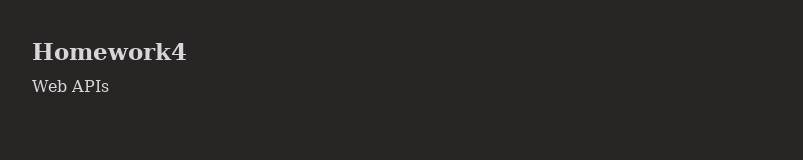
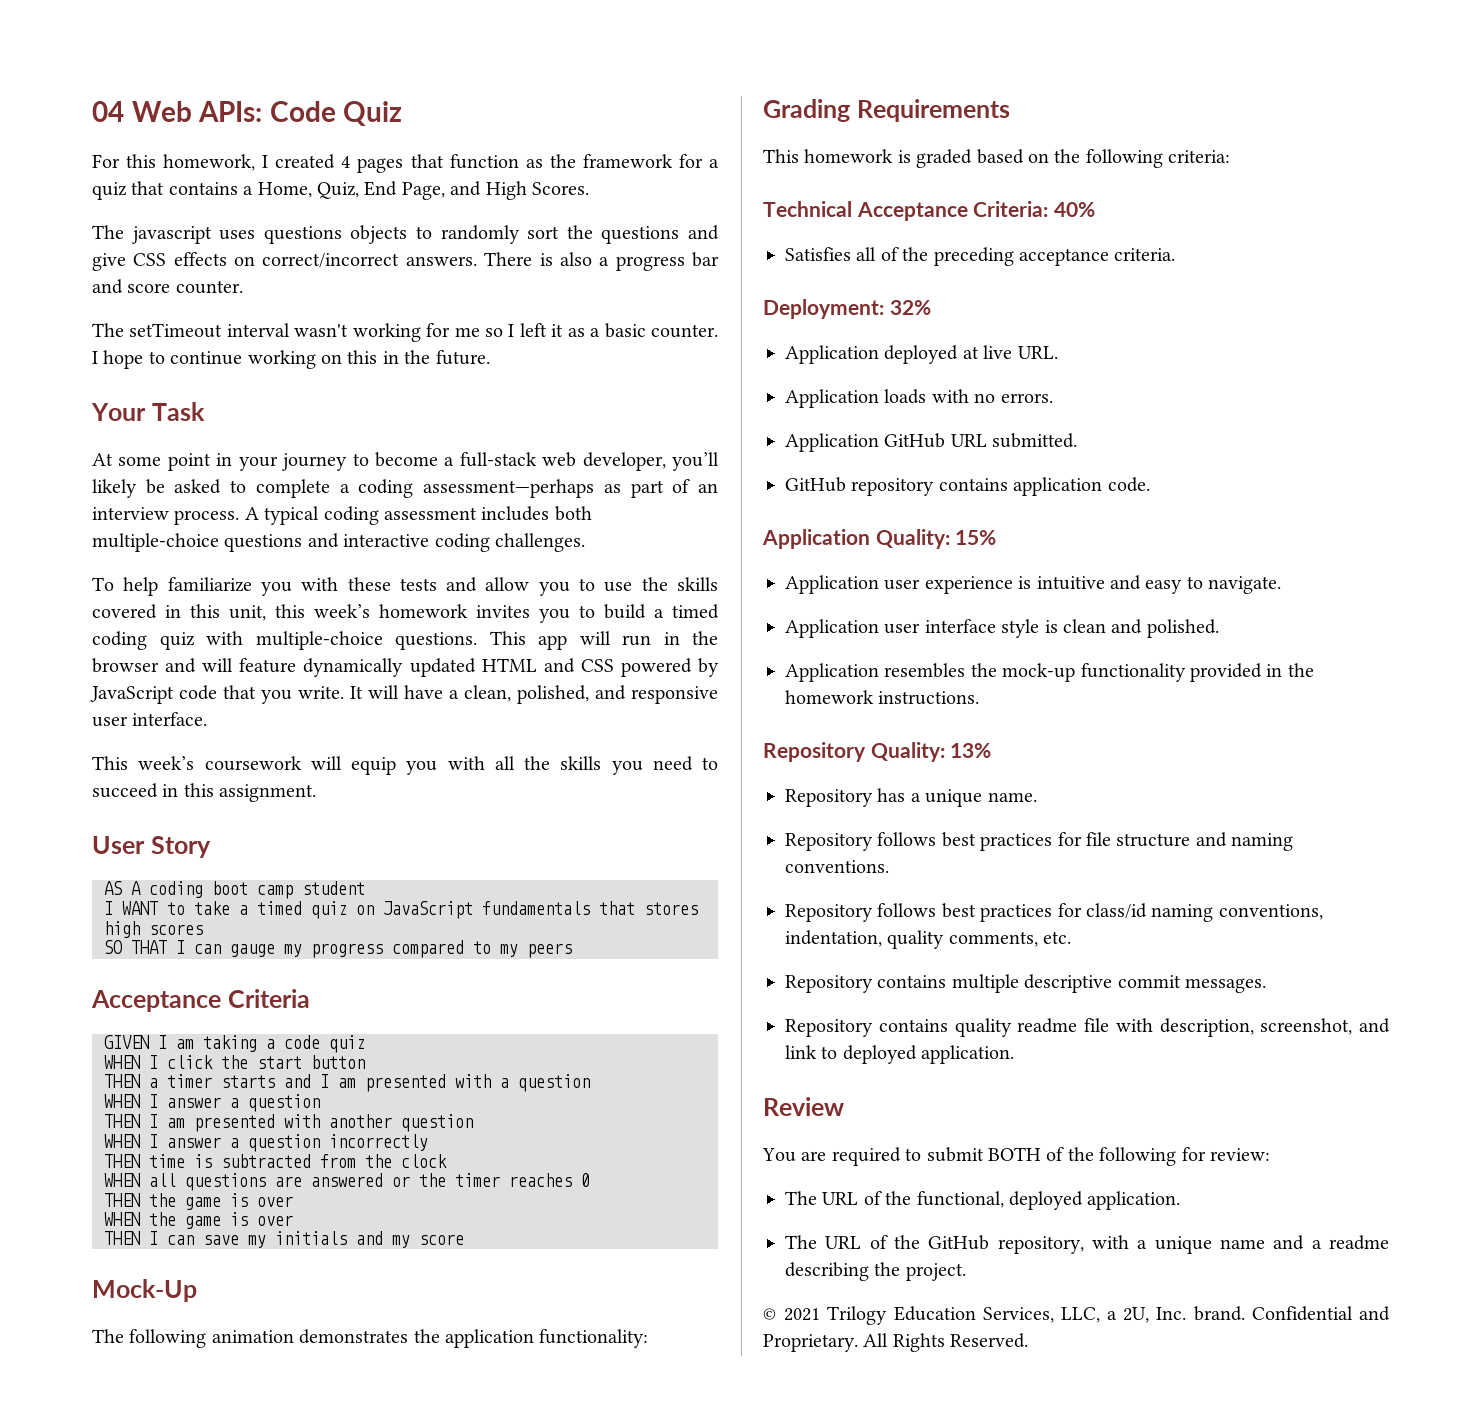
- Homework4
- Web APIs
+ 04 Web APIs: Code Quiz
+ For this homework, I created 4 pages that function as the framework for a quiz that contains a Home, Quiz, End Page, and High Scores.
+ The javascript uses questions objects to randomly sort the questions and give CSS effects on correct/incorrect answers. There is also a progress bar and score counter.
+ The setTimeout interval wasn't working for me so I left it as a basic counter. I hope to continue working on this in the future.
+ Your Task
+ At some point in your journey to become a full-stack web developer, you’ll likely be asked to complete a coding assessment—perhaps as part of an interview process. A typical coding assessment includes both multiple-choice questions and interactive coding challenges.
+ To help familiarize you with these tests and allow you to use the skills covered in this unit, this week’s homework invites you to build a timed coding quiz with multiple-choice questions. This app will run in the browser and will feature dynamically updated HTML and CSS powered by JavaScript code that you write. It will have a clean, polished, and responsive user interface.
+ This week’s coursework will equip you with all the skills you need to succeed in this assignment.
+ User Story
+ AS A coding boot camp student
+ I WANT to take a timed quiz on JavaScript fundamentals that stores high scores
+ SO THAT I can gauge my progress compared to my peers
+ Acceptance Criteria
+ GIVEN I am taking a code quiz
+ WHEN I click the start button
+ THEN a timer starts and I am presented with a question
+ WHEN I answer a question
+ THEN I am presented with another question
+ WHEN I answer a question incorrectly
+ THEN time is subtracted from the clock
+ WHEN all questions are answered or the timer reaches 0
+ THEN the game is over
+ WHEN the game is over
+ THEN I can save my initials and my score
+ Mock-Up
+ The following animation demonstrates the application functionality:
+ Grading Requirements
+ This homework is graded based on the following criteria:
+ Technical Acceptance Criteria: 40%
+ Satisfies all of the preceding acceptance criteria.
+ Deployment: 32%
+ Application deployed at live URL.
+ Application loads with no errors.
+ Application GitHub URL submitted.
+ GitHub repository contains application code.
+ Application Quality: 15%
+ Application user experience is intuitive and easy to navigate.
+ Application user interface style is clean and polished.
+ Application resembles the mock-up functionality provided in the homework instructions.
+ Repository Quality: 13%
+ Repository has a unique name.
+ Repository follows best practices for file structure and naming conventions.
+ Repository follows best practices for class/id naming conventions, indentation, quality comments, etc.
+ Repository contains multiple descriptive commit messages.
+ Repository contains quality readme file with description, screenshot, and link to deployed application.
+ Review
+ You are required to submit BOTH of the following for review:
+ The URL of the functional, deployed application.
+ The URL of the GitHub repository, with a unique name and a readme describing the project.
+ © 2021 Trilogy Education Services, LLC, a 2U, Inc. brand. Confidential and Proprietary. All Rights Reserved.

